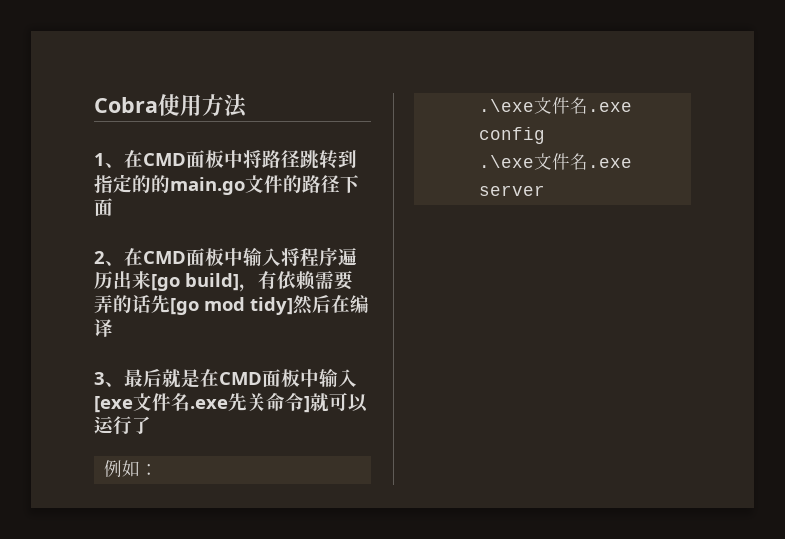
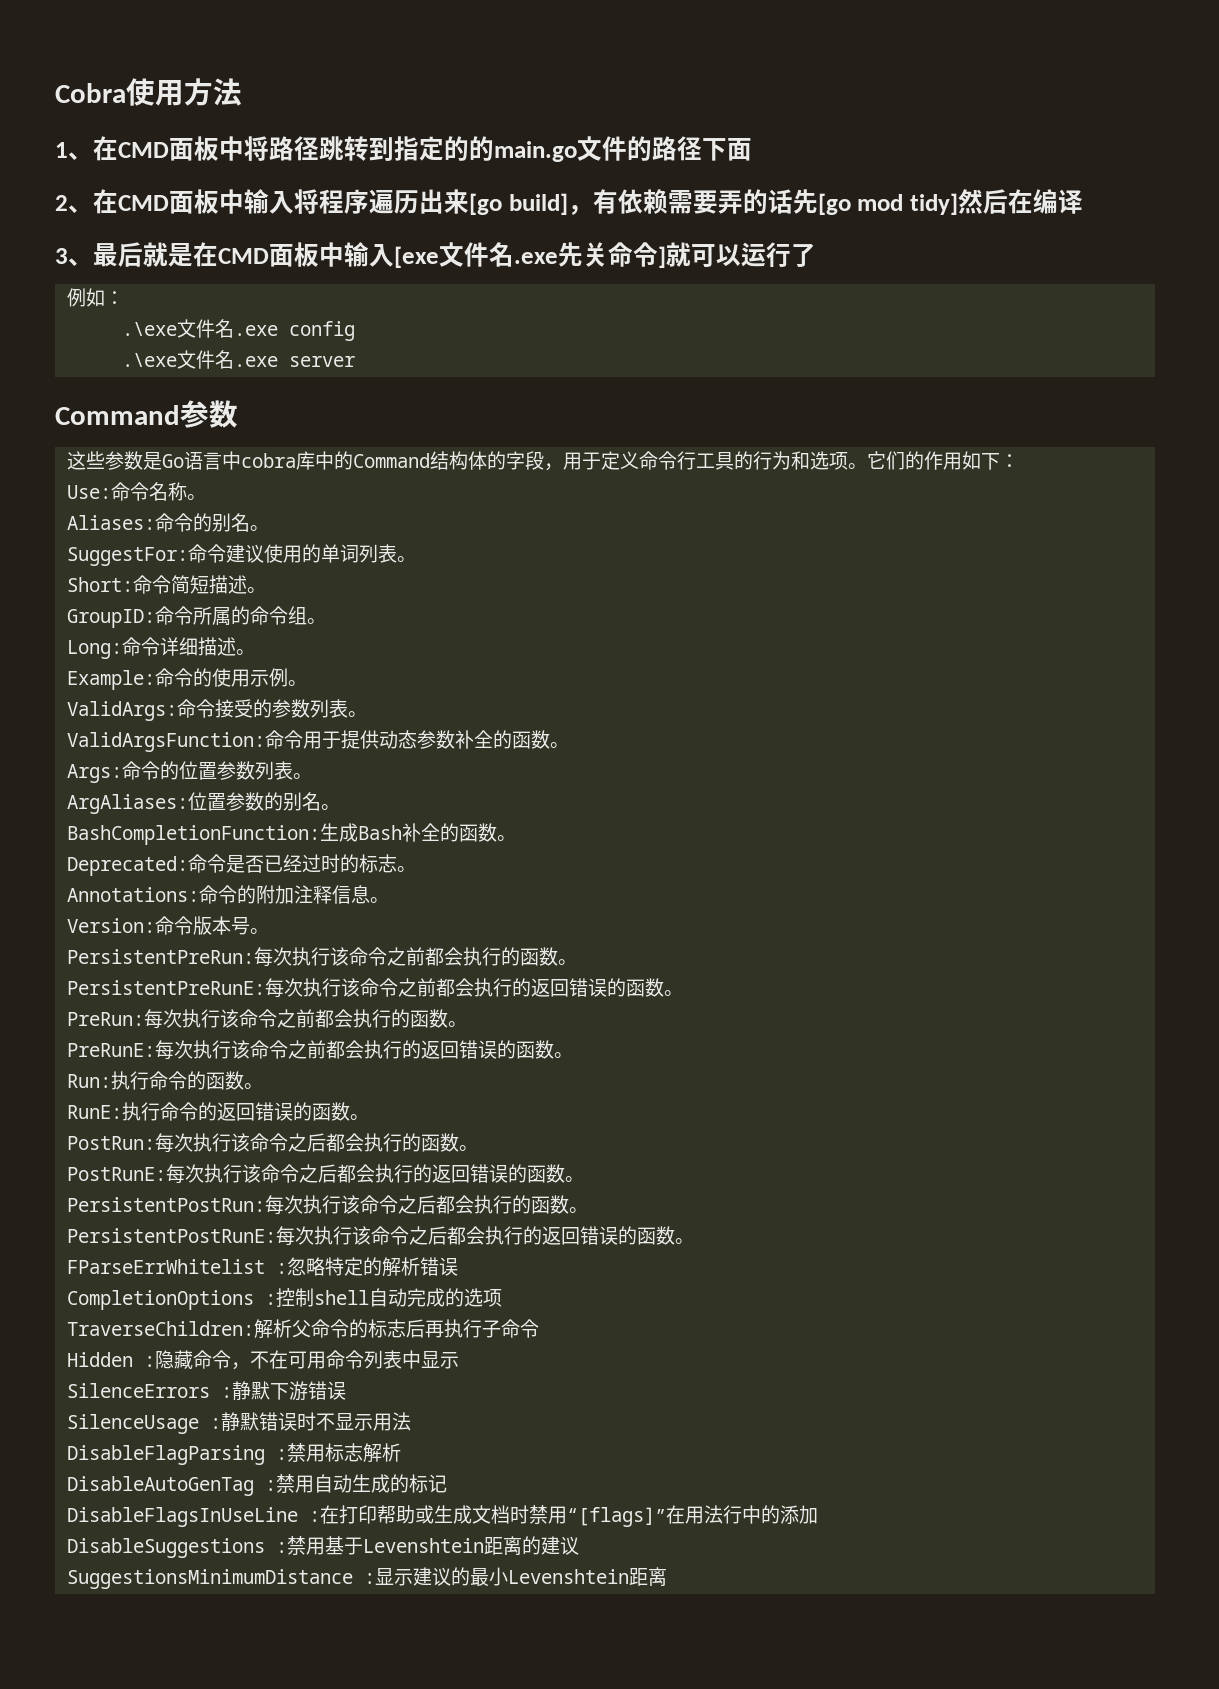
+ Command参数
+ 这些参数是Go语言中cobra库中的Command结构体的字段，用于定义命令行工具的行为和选项。它们的作用如下：
+ Use:命令名称。
+ Aliases:命令的别名。
+ SuggestFor:命令建议使用的单词列表。
+ Short:命令简短描述。
+ GroupID:命令所属的命令组。
+ Long:命令详细描述。
+ Example:命令的使用示例。
+ ValidArgs:命令接受的参数列表。
+ ValidArgsFunction:命令用于提供动态参数补全的函数。
+ Args:命令的位置参数列表。
+ ArgAliases:位置参数的别名。
+ BashCompletionFunction:生成Bash补全的函数。
+ Deprecated:命令是否已经过时的标志。
+ Annotations:命令的附加注释信息。
+ Version:命令版本号。
+ PersistentPreRun:每次执行该命令之前都会执行的函数。
+ PersistentPreRunE:每次执行该命令之前都会执行的返回错误的函数。
+ PreRun:每次执行该命令之前都会执行的函数。
+ PreRunE:每次执行该命令之前都会执行的返回错误的函数。
+ Run:执行命令的函数。
+ RunE:执行命令的返回错误的函数。
+ PostRun:每次执行该命令之后都会执行的函数。
+ PostRunE:每次执行该命令之后都会执行的返回错误的函数。
+ PersistentPostRun:每次执行该命令之后都会执行的函数。
+ PersistentPostRunE:每次执行该命令之后都会执行的返回错误的函数。
+ FParseErrWhitelist :忽略特定的解析错误
+ CompletionOptions :控制shell自动完成的选项
+ TraverseChildren:解析父命令的标志后再执行子命令
+ Hidden :隐藏命令，不在可用命令列表中显示
+ SilenceErrors :静默下游错误
+ SilenceUsage :静默错误时不显示用法
+ DisableFlagParsing :禁用标志解析
+ DisableAutoGenTag :禁用自动生成的标记
+ DisableFlagsInUseLine :在打印帮助或生成文档时禁用“[flags]”在用法行中的添加
+ DisableSuggestions :禁用基于Levenshtein距离的建议
+ SuggestionsMinimumDistance :显示建议的最小Levenshtein距离

